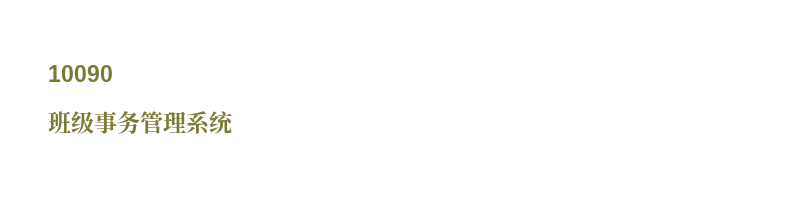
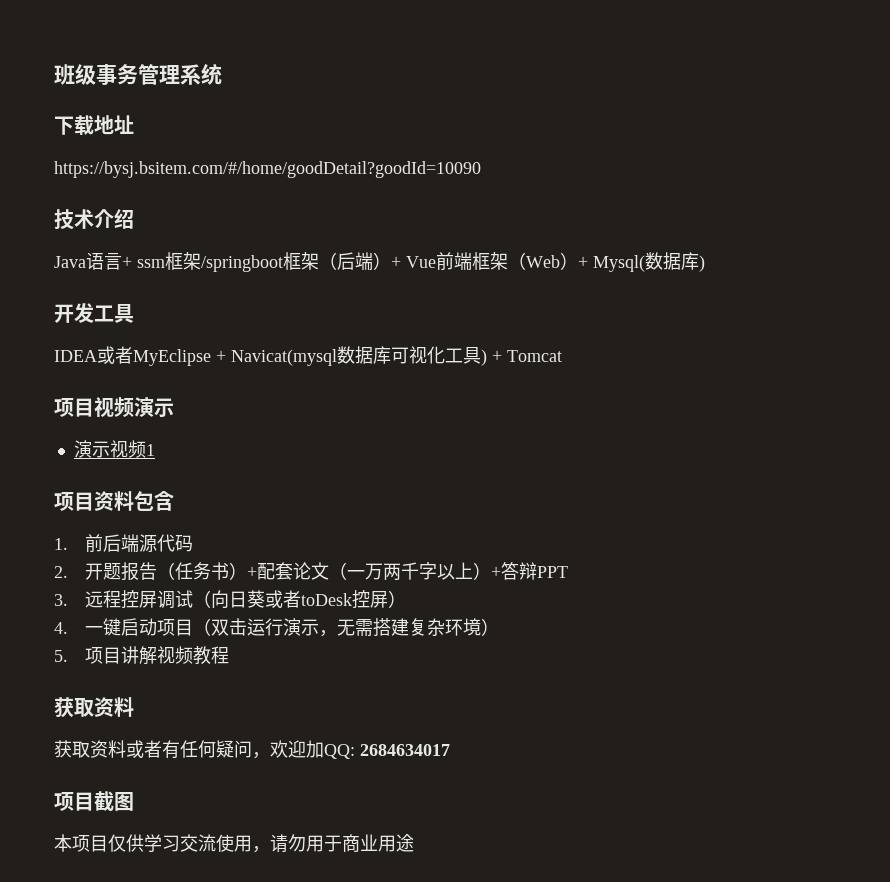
- 10090
+ 下载地址
+ https://bysj.bsitem.com/#/home/goodDetail?goodId=10090
+ 技术介绍
+ Java语言+ ssm框架/springboot框架（后端）+ Vue前端框架（Web）+ Mysql(数据库)
+ 开发工具
+ IDEA或者MyEclipse + Navicat(mysql数据库可视化工具) + Tomcat
+ 项目视频演示
+ 演示视频1
+ 项目资料包含
+ 1.前后端源代码
+ 2.开题报告（任务书）+配套论文（一万两千字以上）+答辩PPT
+ 3.远程控屏调试（向日葵或者toDesk控屏）
+ 4.一键启动项目（双击运行演示，无需搭建复杂环境）
+ 5.项目讲解视频教程
+ 获取资料
+ 获取资料或者有任何疑问，欢迎加QQ: 2684634017
+ 项目截图
+ 本项目仅供学习交流使用，请勿用于商业用途

